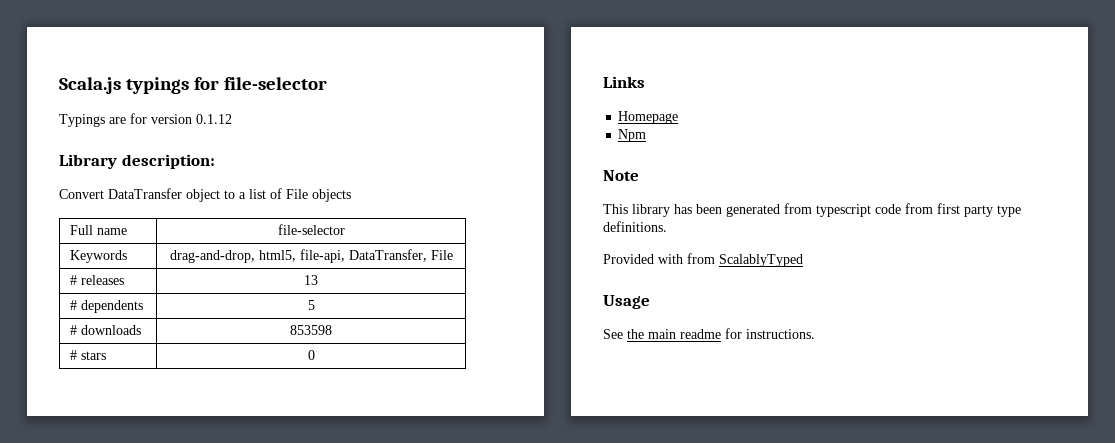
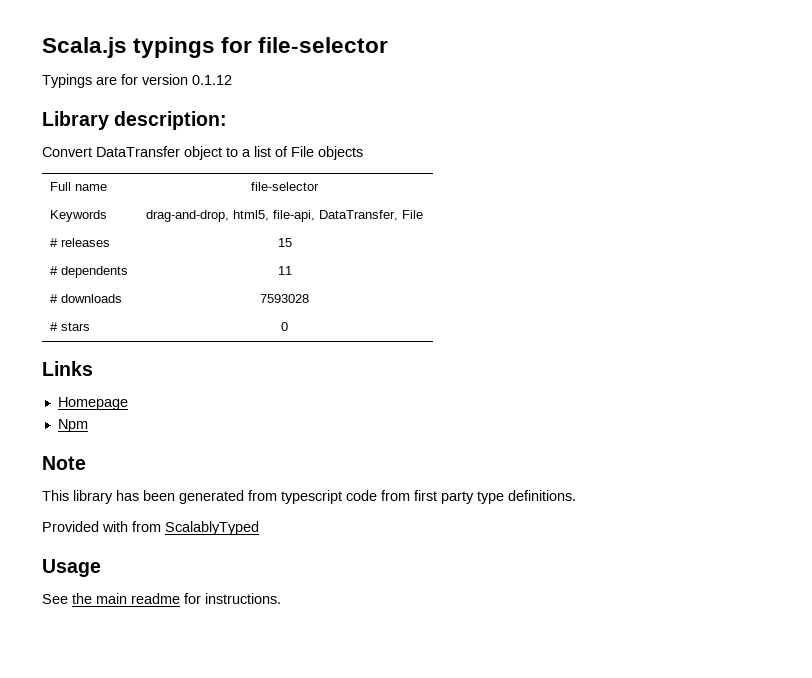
- # releases | 13
+ # releases | 15
- # dependents | 5
+ # dependents | 11
- # downloads | 853598
+ # downloads | 7593028

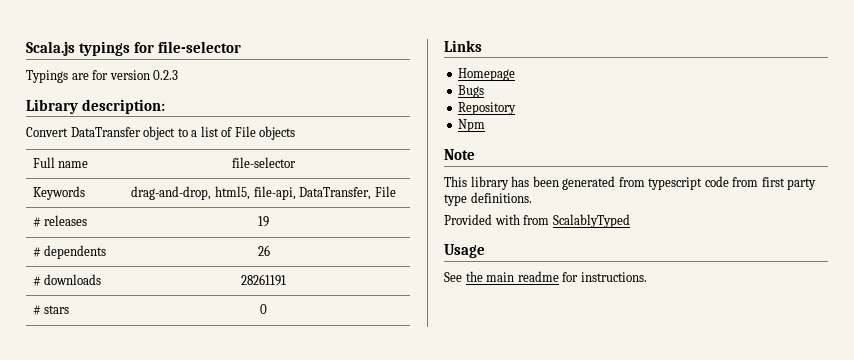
- Typings are for version 0.1.12
+ Typings are for version 0.2.3
- # releases | 15
+ # releases | 19
- # dependents | 11
+ # dependents | 26
- # downloads | 7593028
+ # downloads | 28261191
+ Bugs
+ Repository

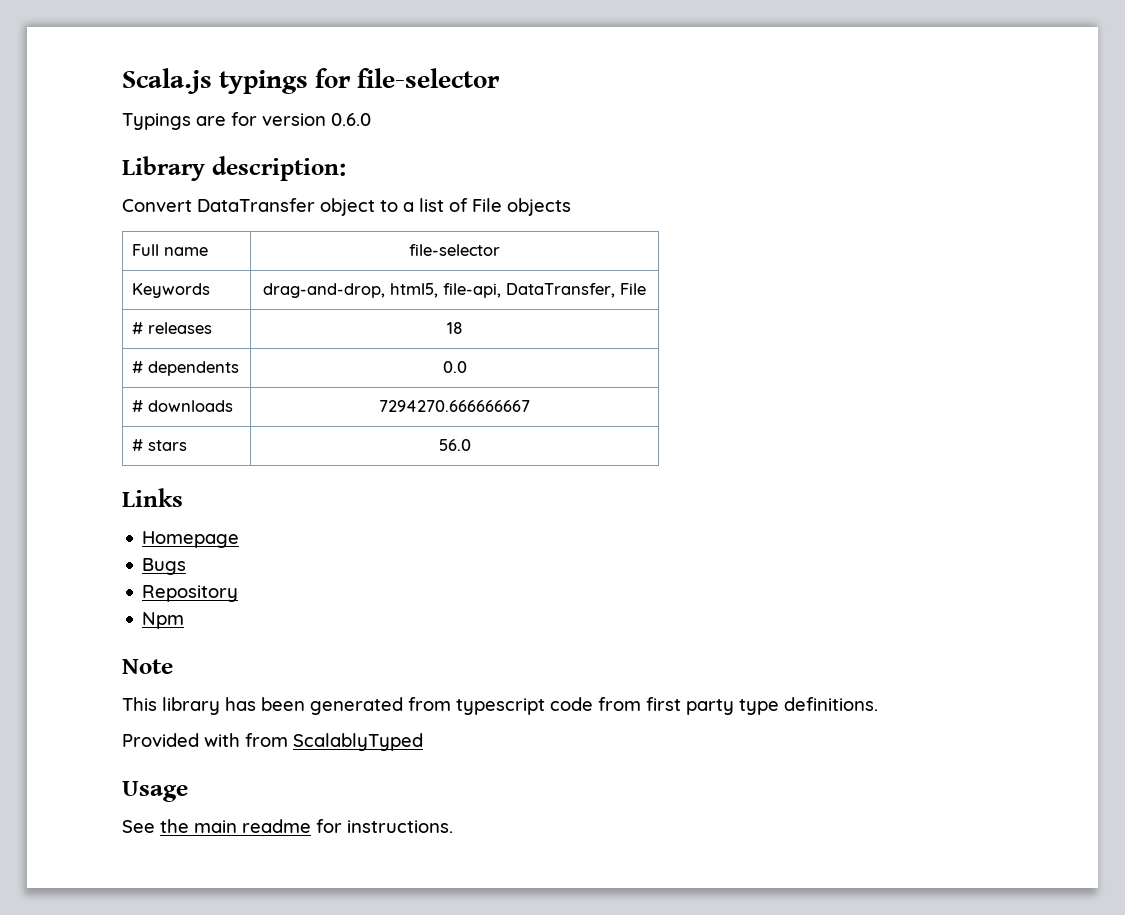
- Typings are for version 0.2.3
+ Typings are for version 0.6.0
- # releases | 19
+ # releases | 18
- # dependents | 26
+ # dependents | 0.0
- # downloads | 28261191
+ # downloads | 7294270.666666667
- # stars | 0
+ # stars | 56.0

